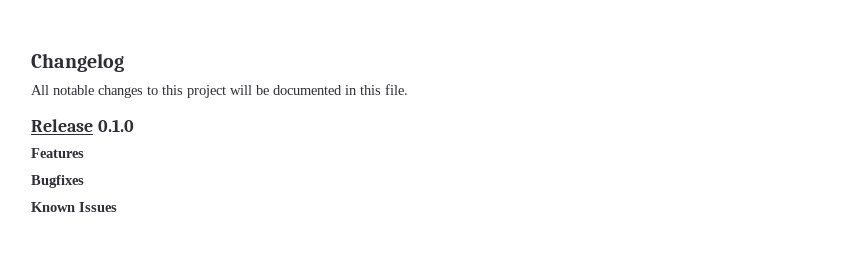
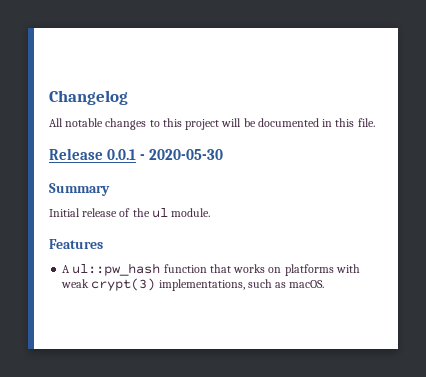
- Release 0.1.0
+ Release 0.0.1 - 2020-05-30
+ Summary
+ Initial release of the ul module.
  Features
- Bugfixes
- Known Issues
+ A ul::pw_hash function that works on platforms with weak crypt(3) implementations, such as macOS.

